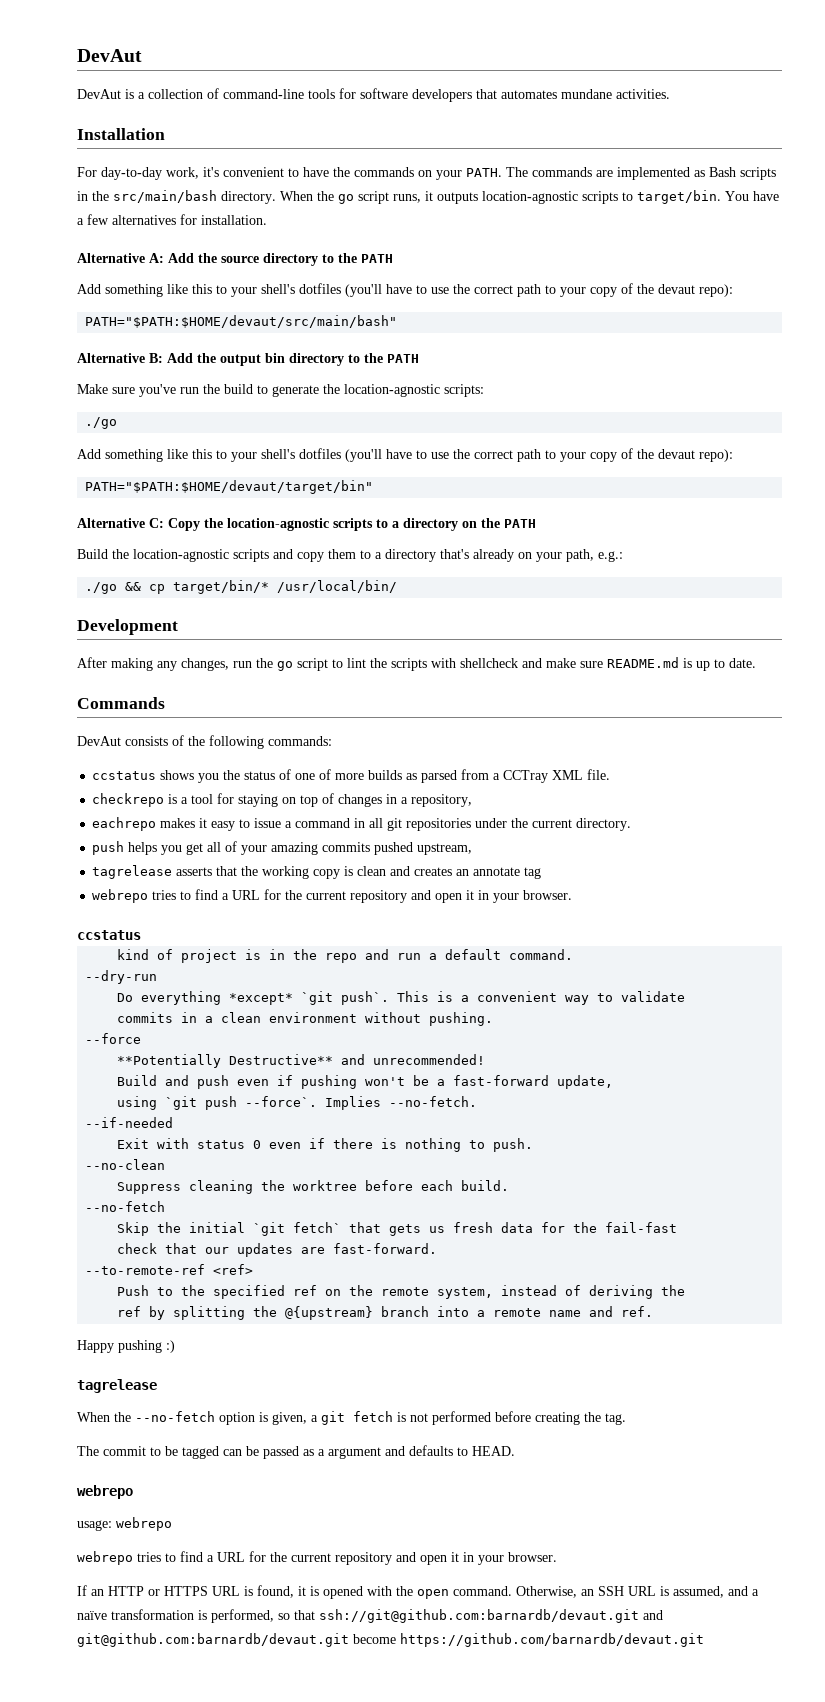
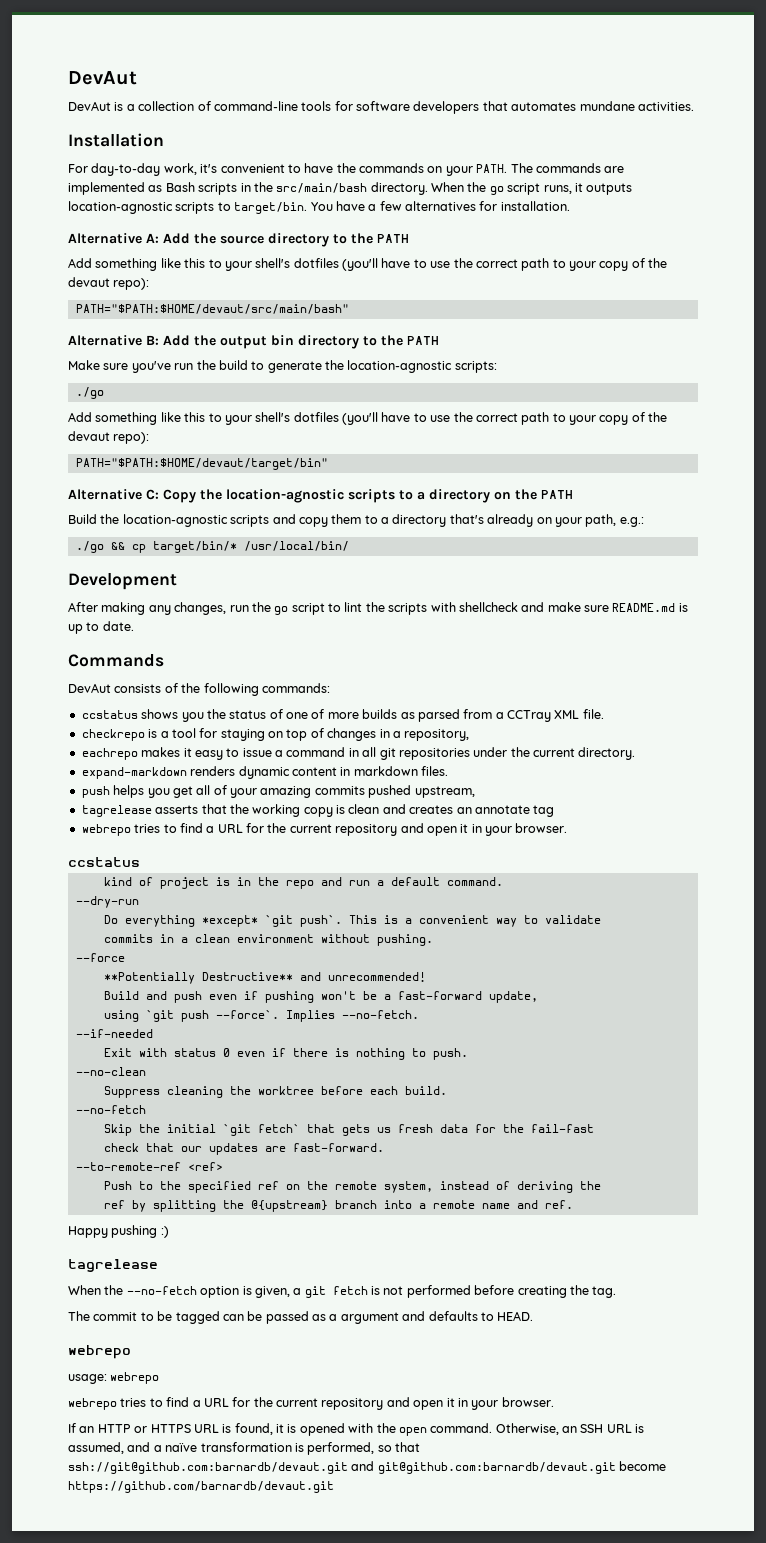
+ expand-markdown renders dynamic content in markdown files.

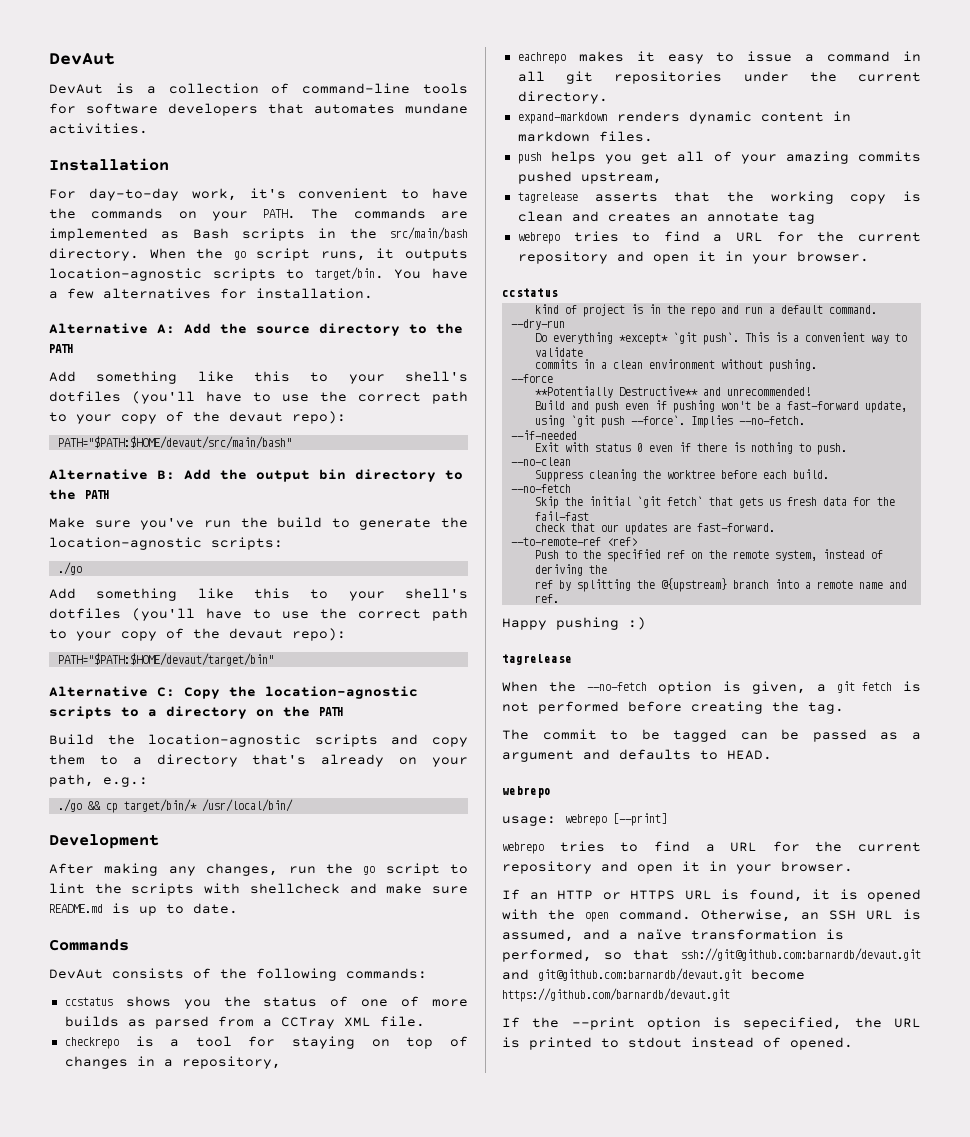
- usage: webrepo
+ usage: webrepo [--print]
+ If the --print option is sepecified, the URL is printed to stdout instead of opened.

